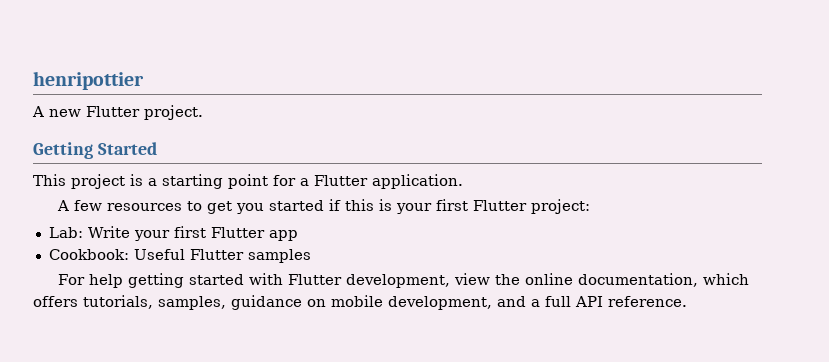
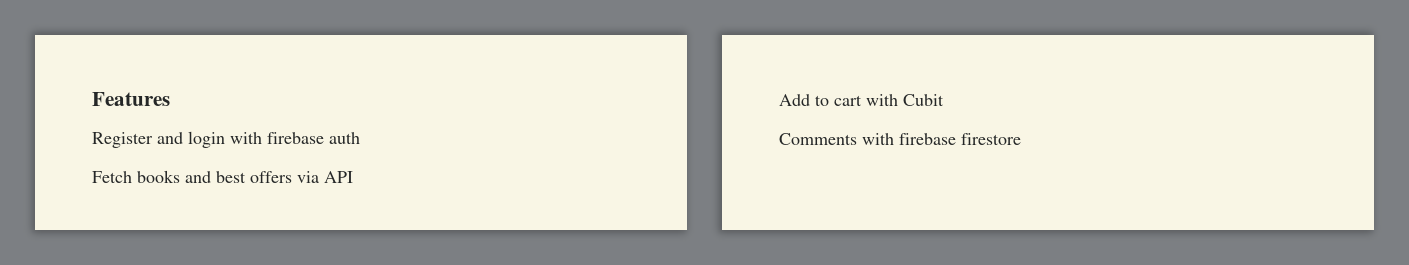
- henripottier
- A new Flutter project.
- Getting Started
- This project is a starting point for a Flutter application.
- A few resources to get you started if this is your first Flutter project:
- Lab: Write your first Flutter app
- Cookbook: Useful Flutter samples
- For help getting started with Flutter development, view the online documentation, which offers tutorials, samples, guidance on mobile development, and a full API reference.
+ Features
+ Register and login with firebase auth
+ Fetch books and best offers via API
+ Add to cart with Cubit
+ Comments with firebase firestore

